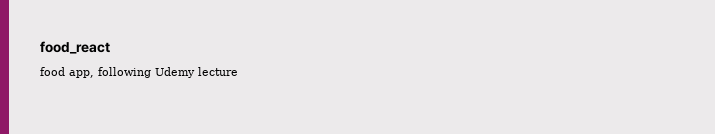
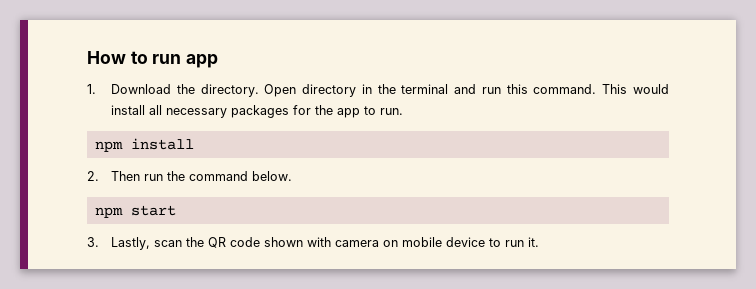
- food_react
- food app, following Udemy lecture
+ How to run app
+ 1. Download the directory. Open directory in the terminal and run this command. This would install all necessary packages for the app to run.
+ npm install
+ 2. Then run the command below.
+ npm start
+ 3. Lastly, scan the QR code shown with camera on mobile device to run it.

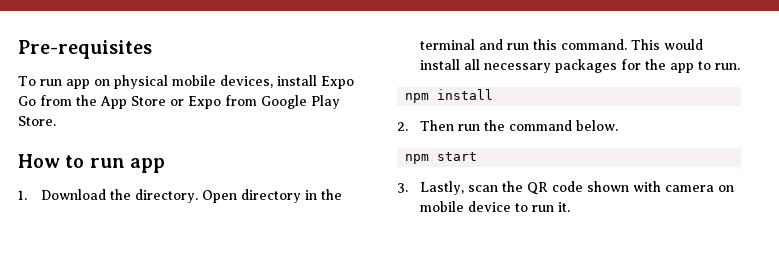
+ Pre-requisites
+ To run app on physical mobile devices, install Expo Go from the App Store or Expo from Google Play Store.

